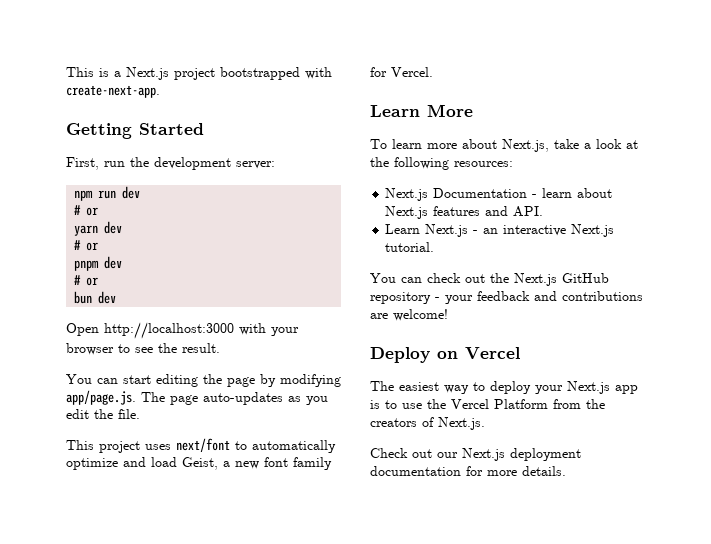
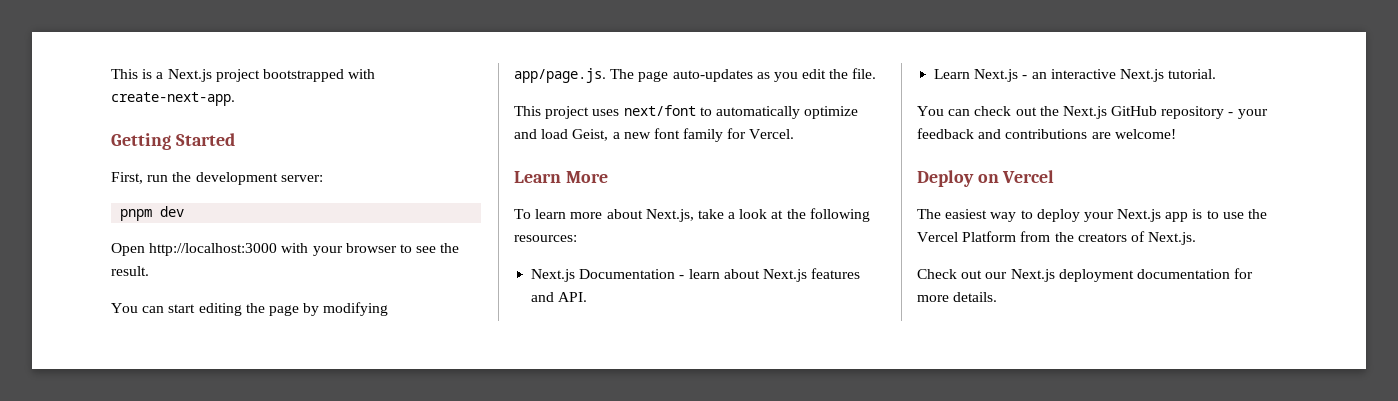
- npm run dev
- # or
- yarn dev
- # or
  pnpm dev
- # or
- bun dev

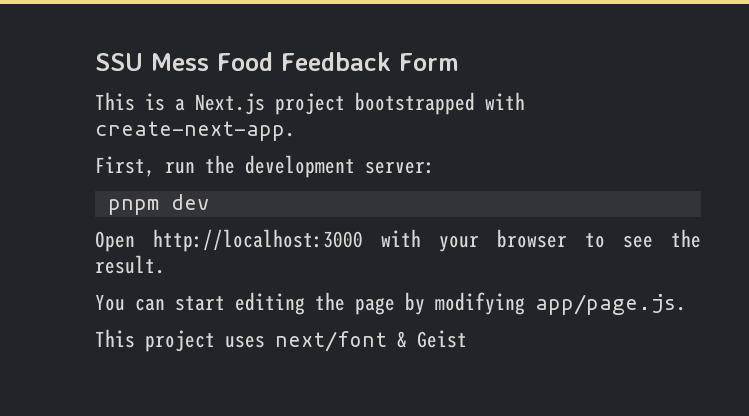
+ SSU Mess Food Feedback Form
- Getting Started
- You can start editing the page by modifying app/page.js. The page auto-updates as you edit the file.
- This project uses next/font to automatically optimize and load Geist, a new font family for Vercel.
- Learn More
- To learn more about Next.js, take a look at the following resources:
- Next.js Documentation - learn about Next.js features and API.
- Learn Next.js - an interactive Next.js tutorial.
- You can check out the Next.js GitHub repository - your feedback and contributions are welcome!
- Deploy on Vercel
- The easiest way to deploy your Next.js app is to use the Vercel Platform from the creators of Next.js.
- Check out our Next.js deployment documentation for more details.
+ You can start editing the page by modifying app/page.js.
+ This project uses next/font & Geist

